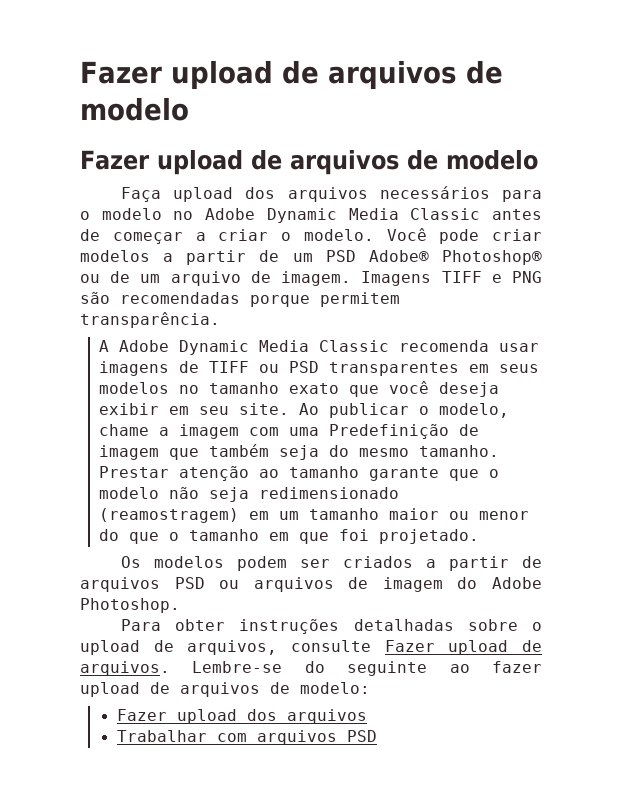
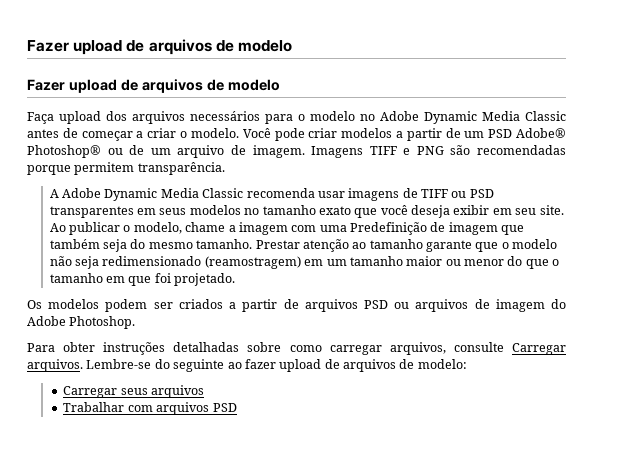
- Para obter instruções detalhadas sobre o upload de arquivos, consulte Fazer upload de arquivos.
+ Para obter instruções detalhadas sobre como carregar arquivos, consulte Carregar arquivos.
- Fazer upload dos arquivos
+ Carregar seus arquivos

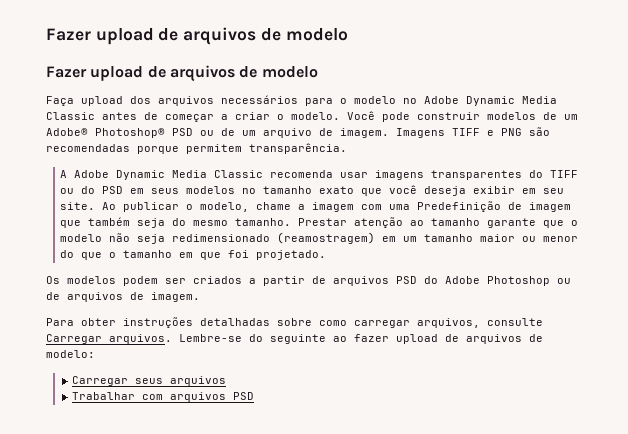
- Você pode criar modelos a partir de um PSD Adobe® Photoshop® ou de um arquivo de imagem.
+ Você pode construir modelos de um Adobe® Photoshop® PSD ou de um arquivo de imagem.
- A Adobe Dynamic Media Classic recomenda usar imagens de TIFF ou PSD transparentes em seus modelos no tamanho exato que você deseja exibir em seu site.
+ A Adobe Dynamic Media Classic recomenda usar imagens transparentes do TIFF ou do PSD em seus modelos no tamanho exato que você deseja exibir em seu site.
- Os modelos podem ser criados a partir de arquivos PSD ou arquivos de imagem do Adobe Photoshop.
+ Os modelos podem ser criados a partir de arquivos PSD do Adobe Photoshop ou de arquivos de imagem.

